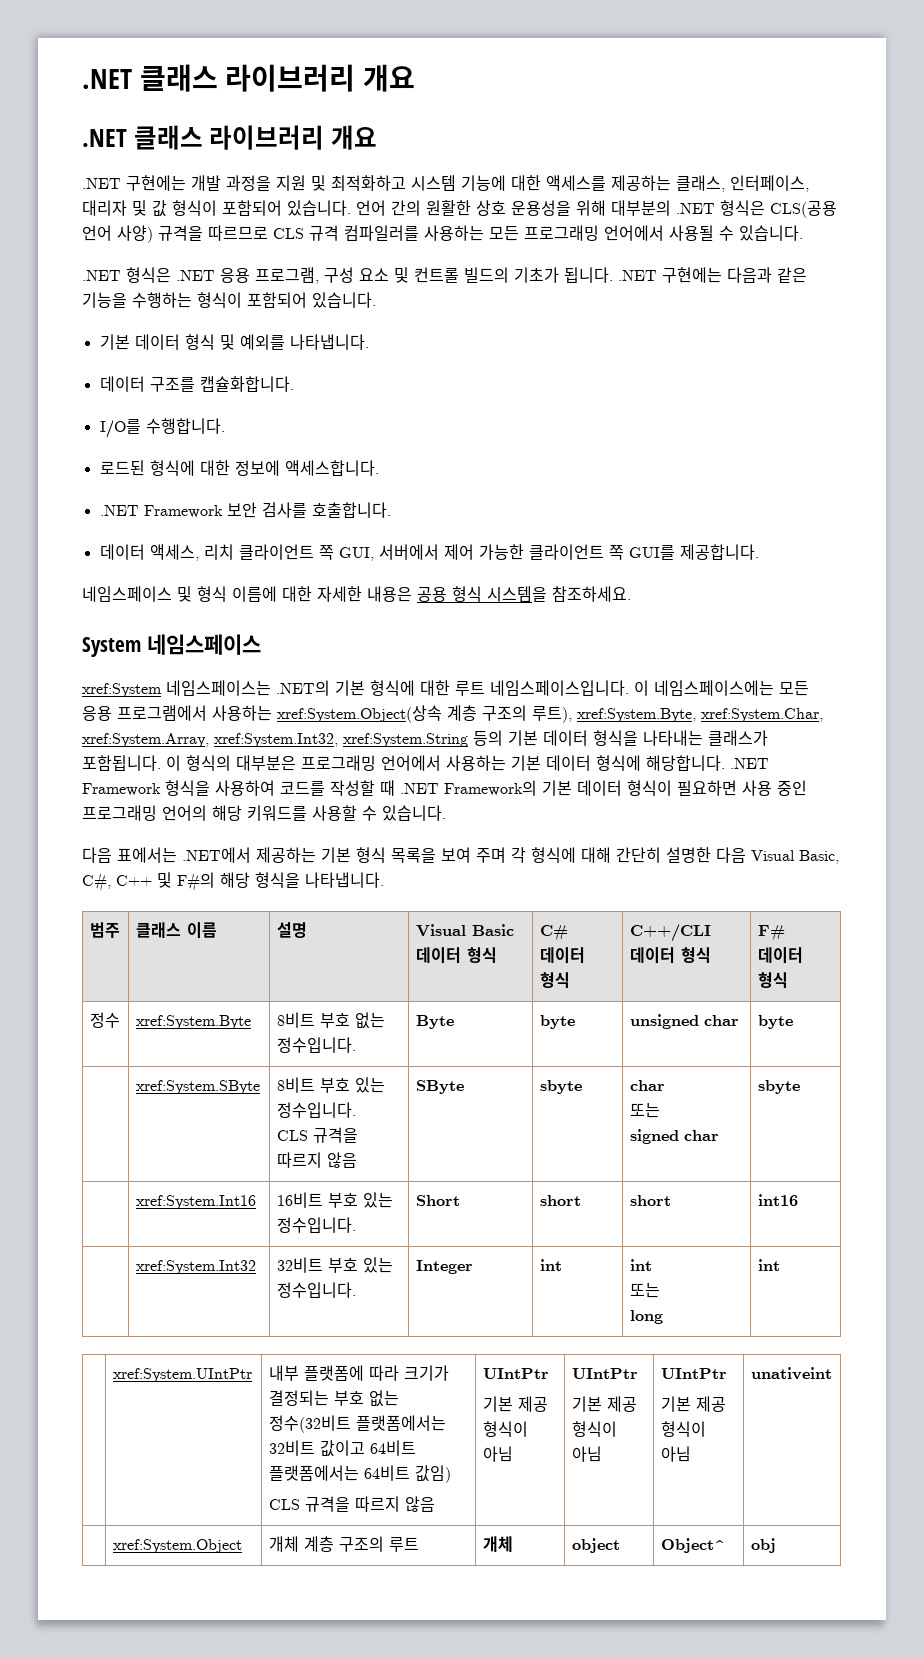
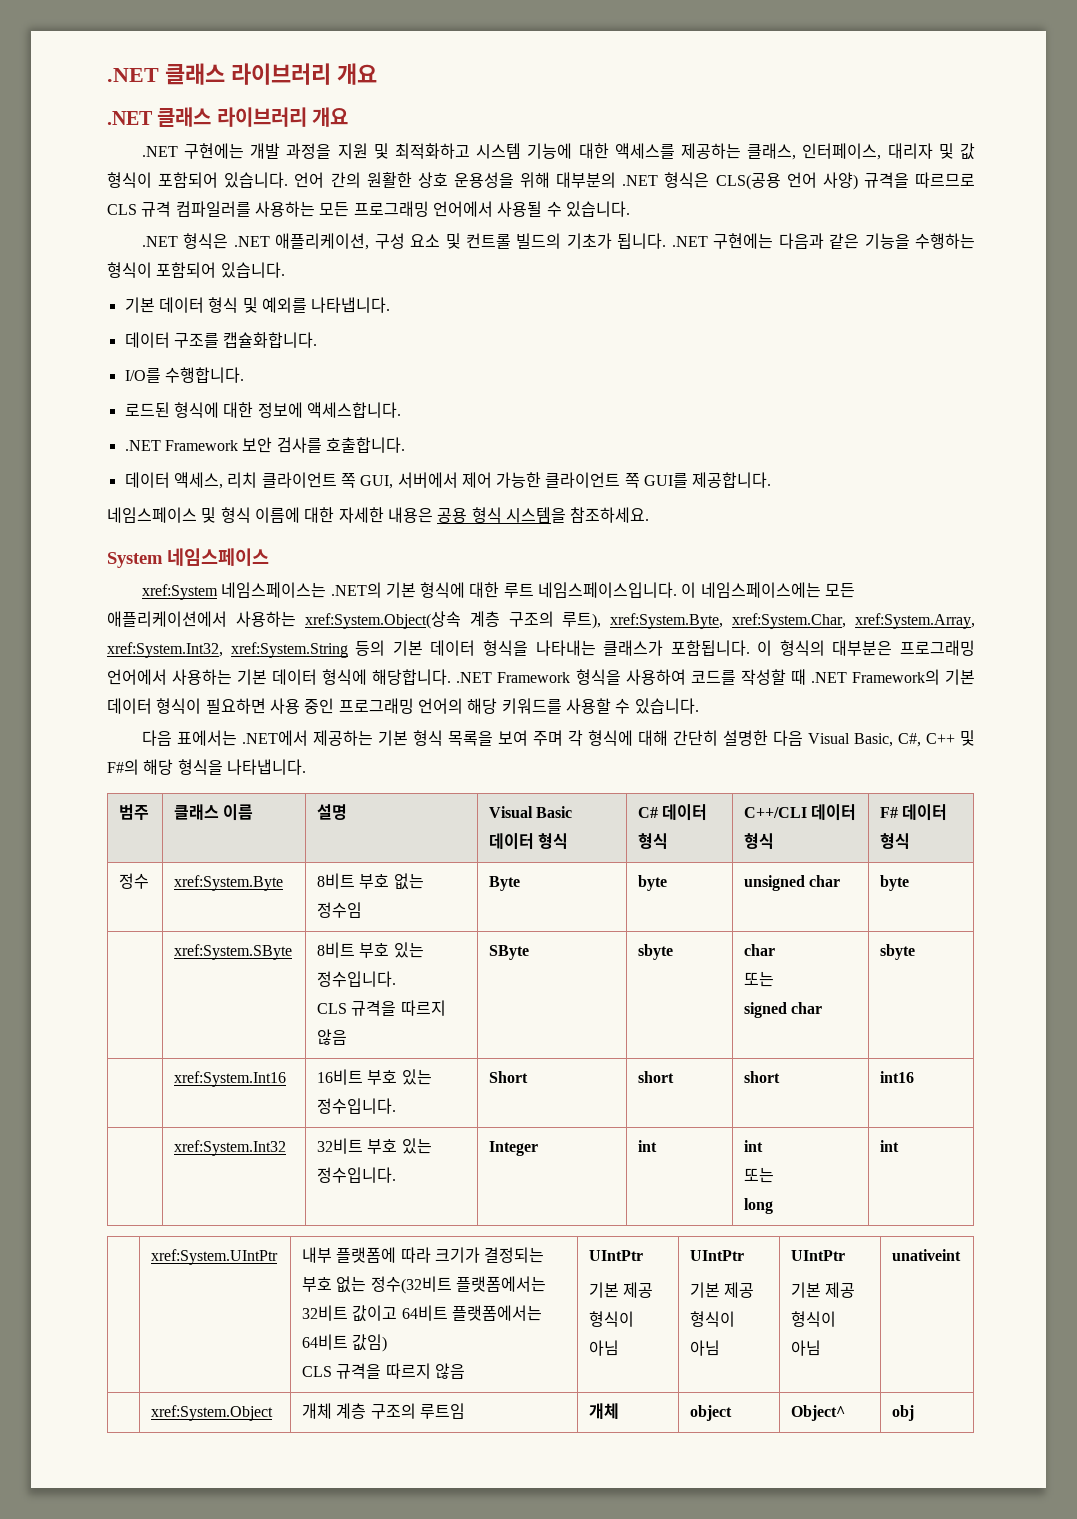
- .NET 형식은 .NET 응용 프로그램, 구성 요소 및 컨트롤 빌드의 기초가 됩니다. .NET 구현에는 다음과 같은 기능을 수행하는 형식이 포함되어 있습니다.
+ .NET 형식은 .NET 애플리케이션, 구성 요소 및 컨트롤 빌드의 기초가 됩니다. .NET 구현에는 다음과 같은 기능을 수행하는 형식이 포함되어 있습니다.
- 이 네임스페이스에는 모든 응용 프로그램에서 사용하는 xref:System.Object(상속 계층 구조의 루트), xref:System.Byte, xref:System.Char, xref:System.Array, xref:System.Int32, xref:System.String 등의 기본 데이터 형식을 나타내는 클래스가 포함됩니다.
+ 이 네임스페이스에는 모든 애플리케이션에서 사용하는 xref:System.Object(상속 계층 구조의 루트), xref:System.Byte, xref:System.Char, xref:System.Array, xref:System.Int32, xref:System.String 등의 기본 데이터 형식을 나타내는 클래스가 포함됩니다.
- 정수 | xref:System.Byte | 8비트 부호 없는 정수입니다. | Byte | byte | unsigned char | byte
+ 정수 | xref:System.Byte | 8비트 부호 없는 정수임 | Byte | byte | unsigned char | byte
- | xref:System.Object | 개체 계층 구조의 루트 | 개체 | object | Object^ | obj
+ | xref:System.Object | 개체 계층 구조의 루트임 | 개체 | object | Object^ | obj

